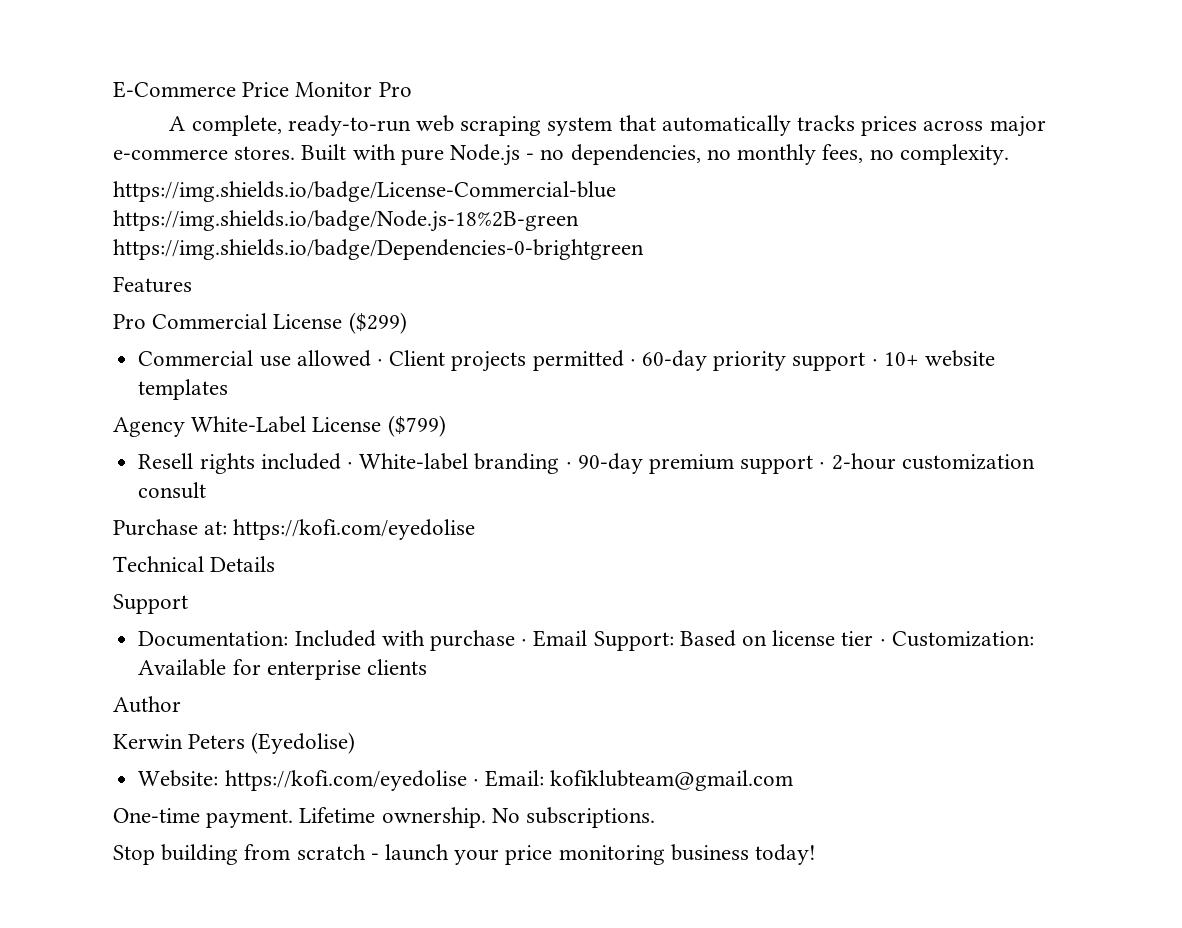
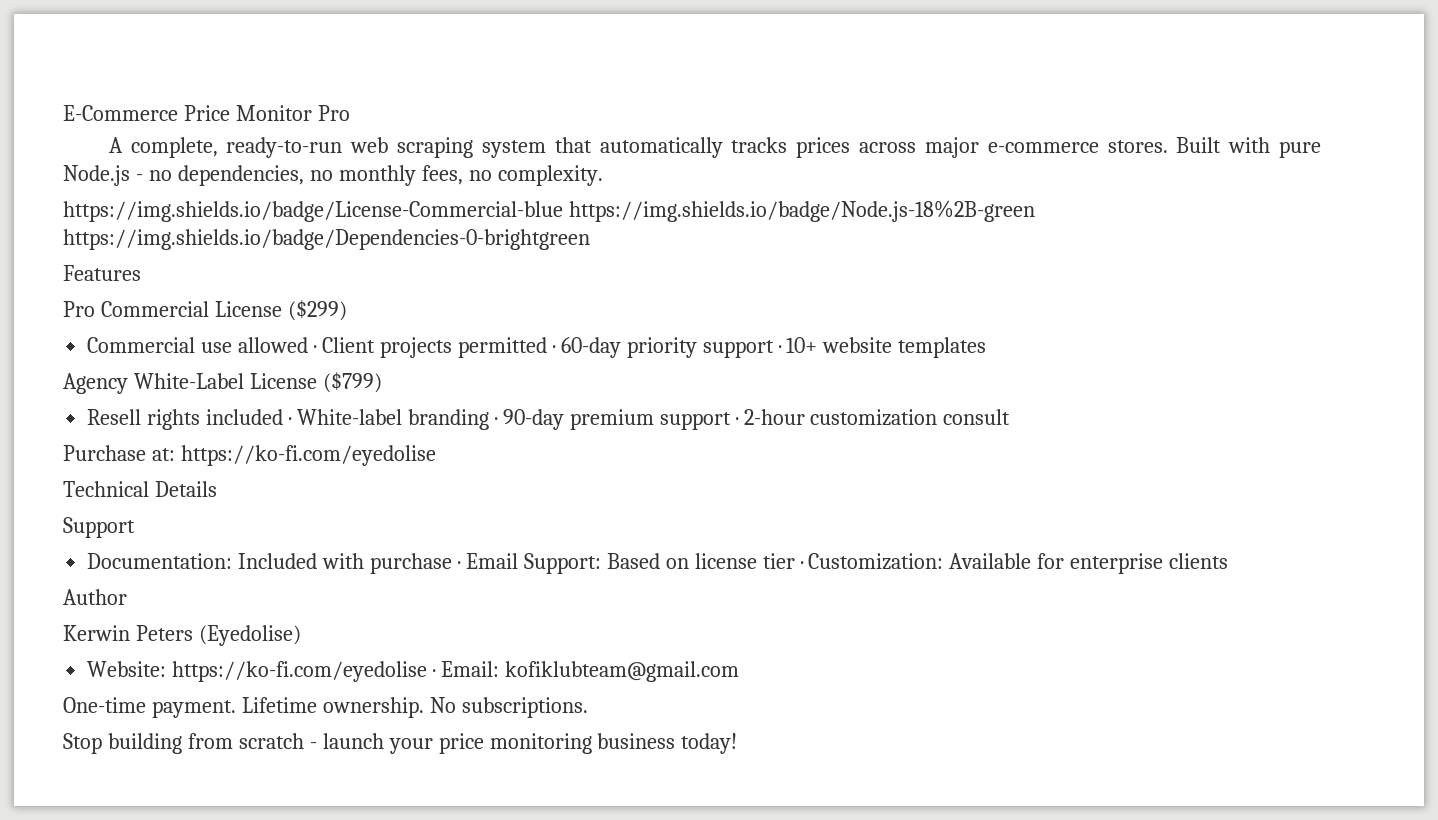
- Purchase at: https://kofi.com/eyedolise
+ Purchase at: https://ko-fi.com/eyedolise
- Website: https://kofi.com/eyedolise · Email: kofiklubteam@gmail.com
+ Website: https://ko-fi.com/eyedolise · Email: kofiklubteam@gmail.com

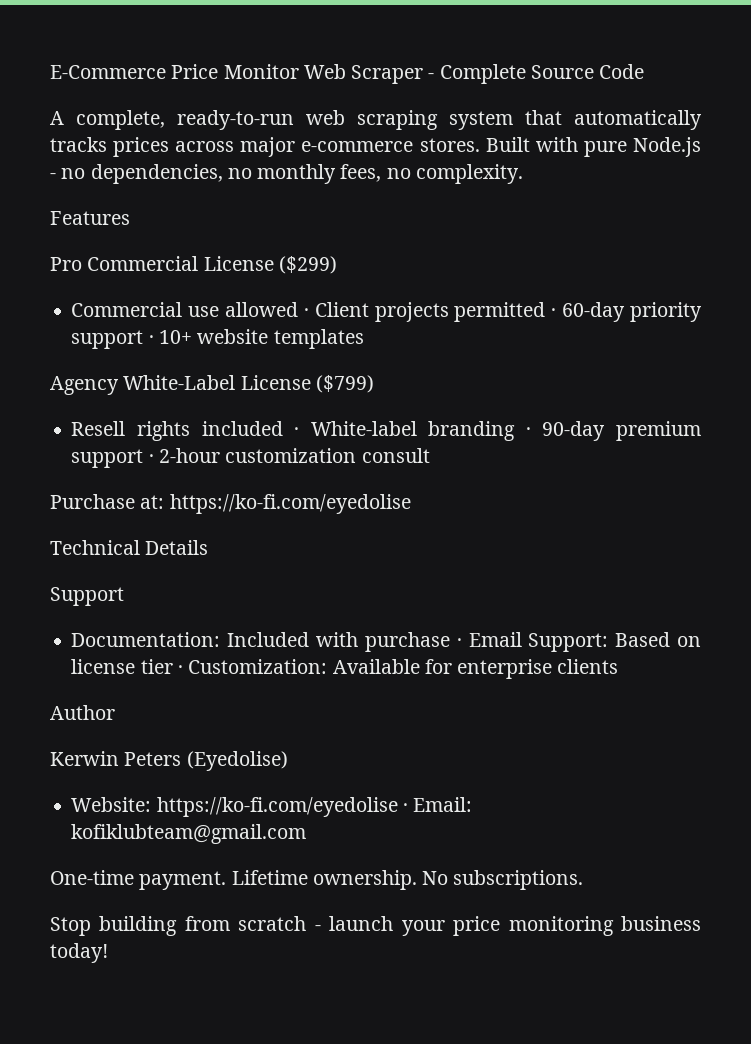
- E-Commerce Price Monitor Pro
+ E-Commerce Price Monitor Web Scraper - Complete Source Code
- https://img.shields.io/badge/License-Commercial-blue https://img.shields.io/badge/Node.js-18%2B-green https://img.shields.io/badge/Dependencies-0-brightgreen

